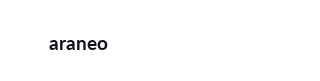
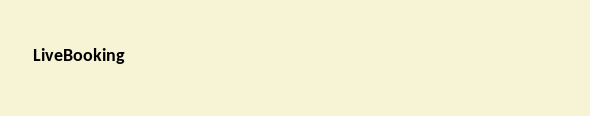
- araneo
+ LiveBooking

